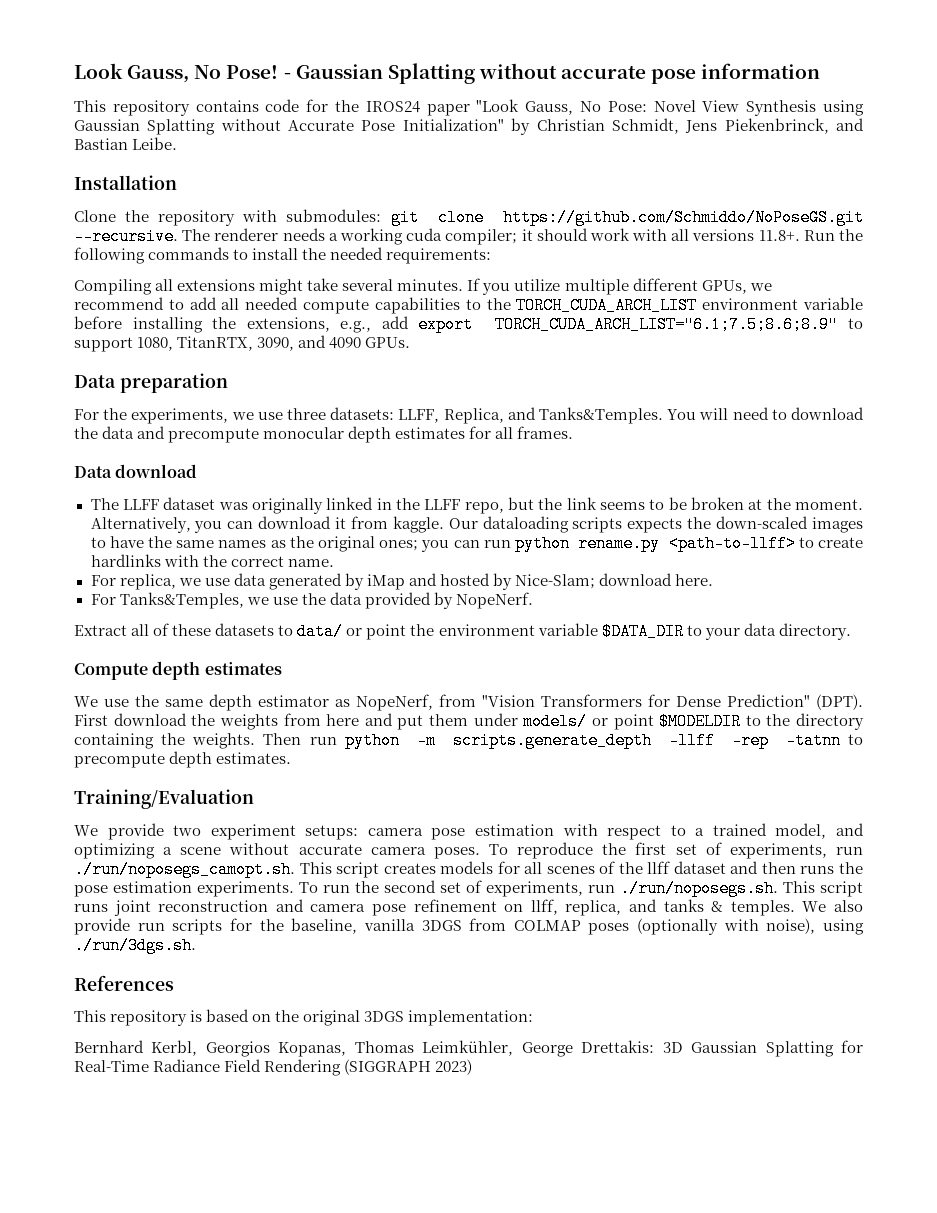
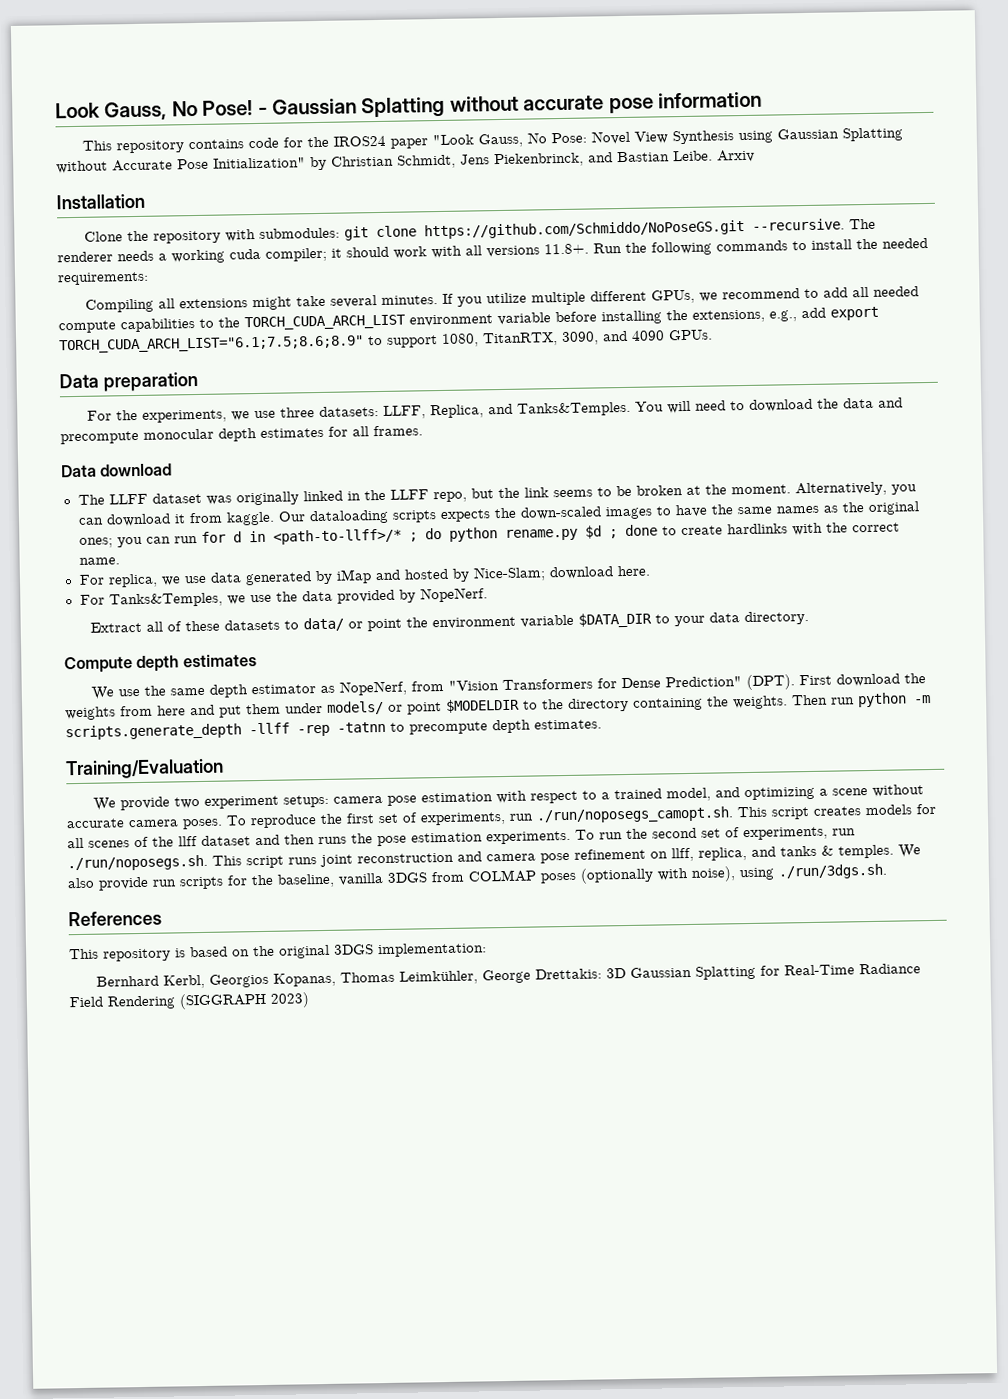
+ Arxiv
- Our dataloading scripts expects the down-scaled images to have the same names as the original ones; you can run python rename.py <path-to-llff> to create hardlinks with the correct name.
+ Our dataloading scripts expects the down-scaled images to have the same names as the original ones; you can run for d in <path-to-llff>/* ; do python rename.py $d ; done to create hardlinks with the correct name.

